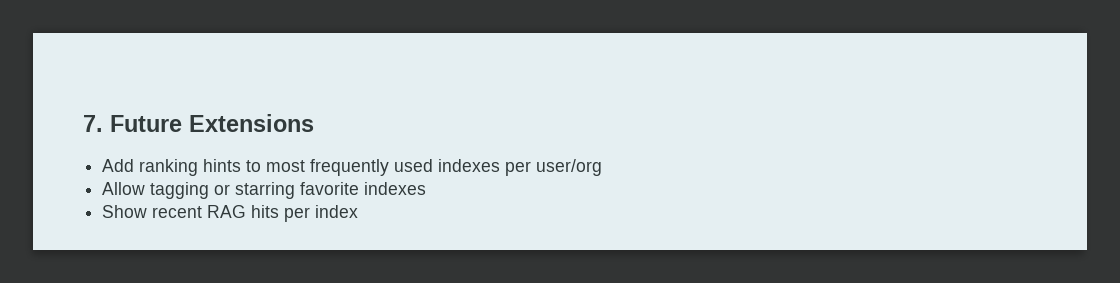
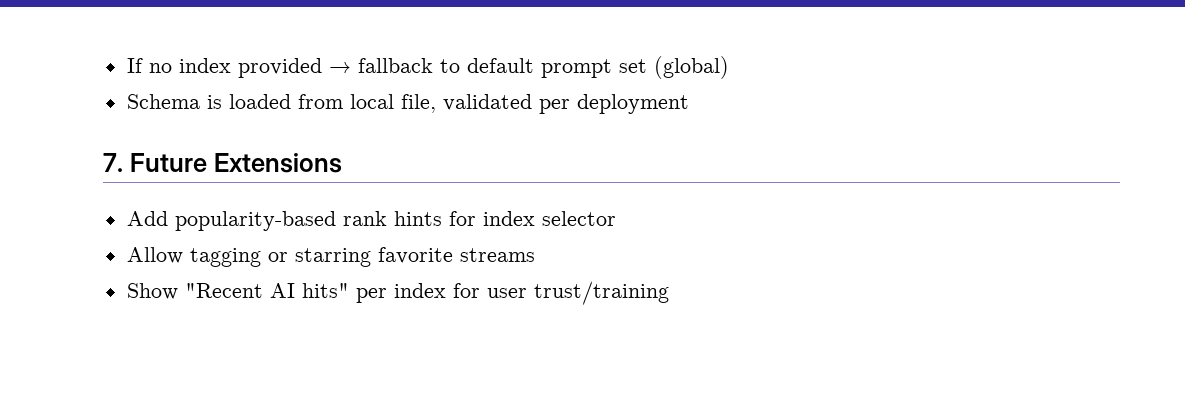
+ If no index provided → fallback to default prompt set (global)
+ Schema is loaded from local file, validated per deployment
  7. Future Extensions
- Add ranking hints to most frequently used indexes per user/org
+ Add popularity-based rank hints for index selector
- Allow tagging or starring favorite indexes
+ Allow tagging or starring favorite streams
- Show recent RAG hits per index
+ Show "Recent AI hits" per index for user trust/training

